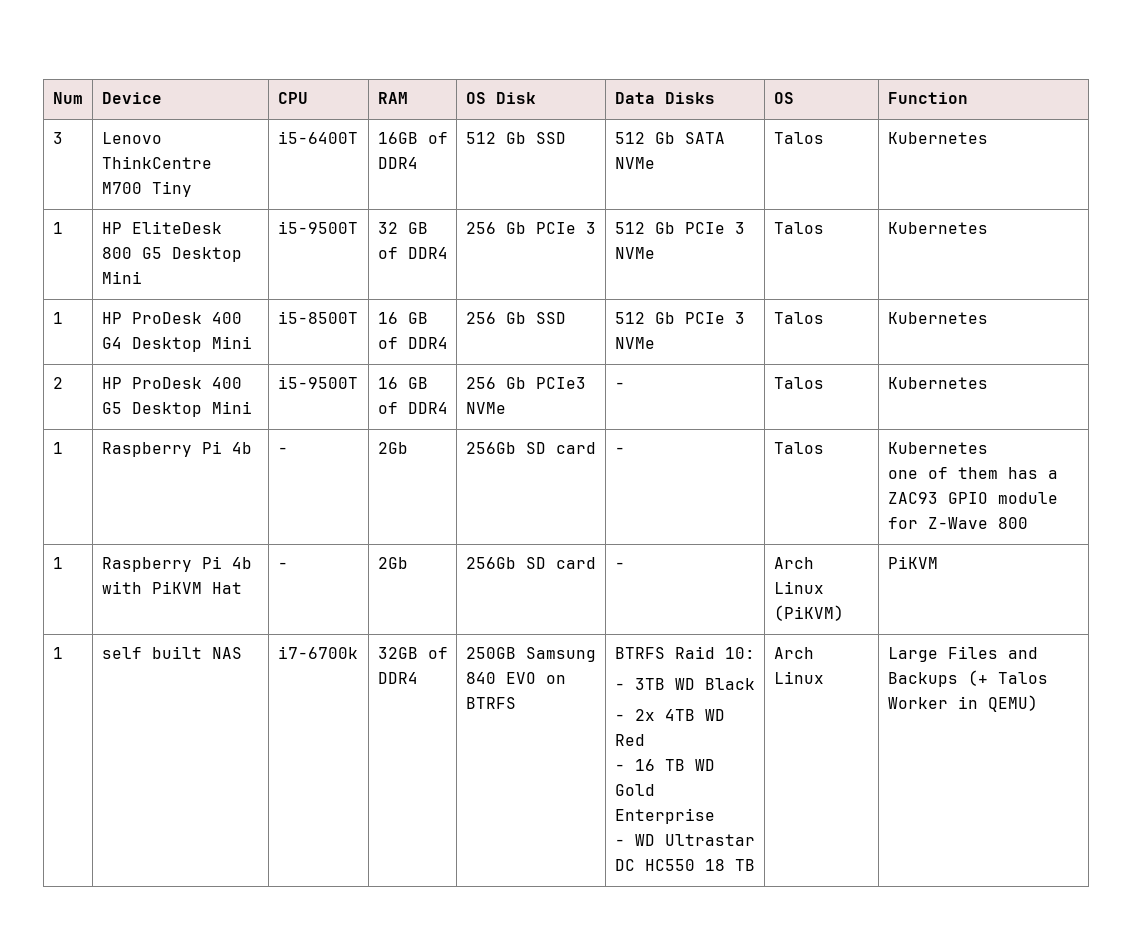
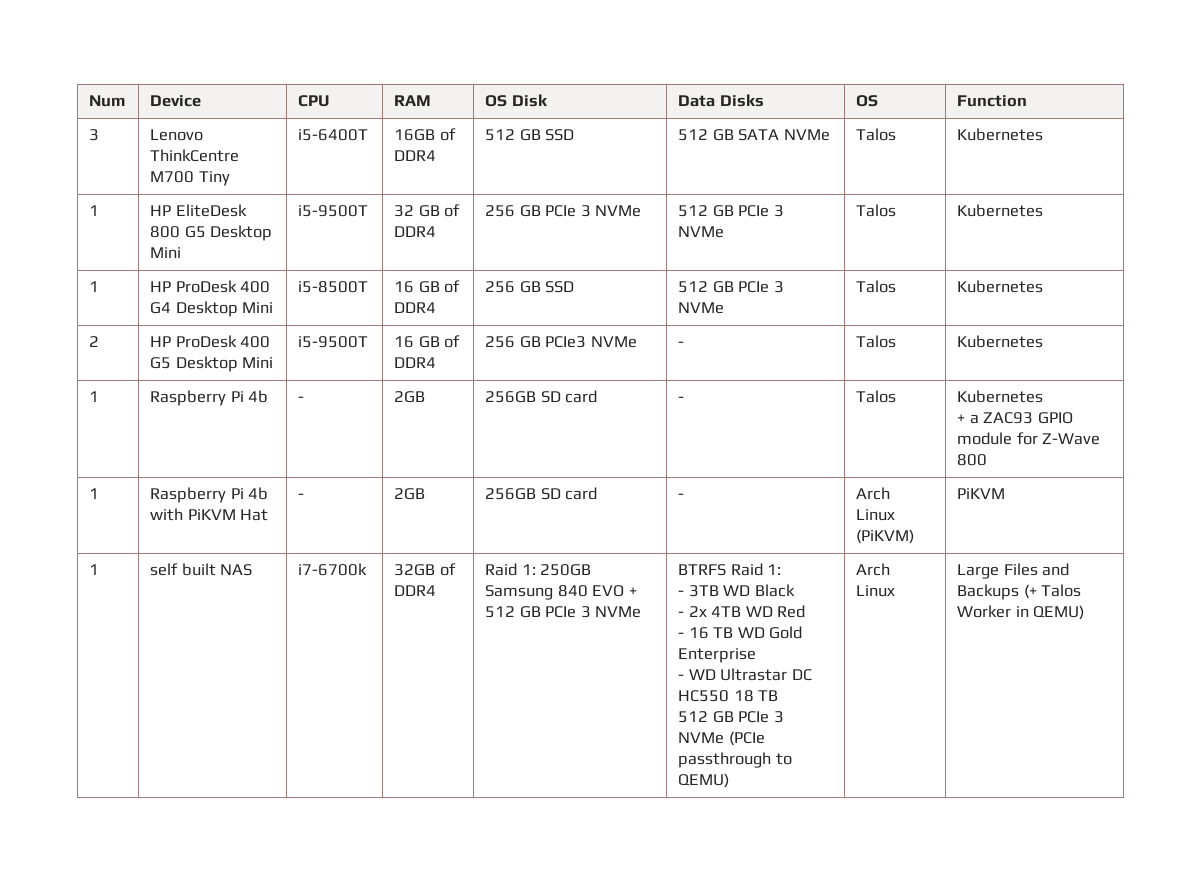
- 3 | Lenovo ThinkCentre M700 Tiny | i5-6400T | 16GB of DDR4 | 512 Gb SSD | 512 Gb SATA NVMe | Talos | Kubernetes
+ 3 | Lenovo ThinkCentre M700 Tiny | i5-6400T | 16GB of DDR4 | 512 GB SSD | 512 GB SATA NVMe | Talos | Kubernetes
- 1 | HP EliteDesk 800 G5 Desktop Mini | i5-9500T | 32 GB of DDR4 | 256 Gb PCIe 3 | 512 Gb PCIe 3 NVMe | Talos | Kubernetes
+ 1 | HP EliteDesk 800 G5 Desktop Mini | i5-9500T | 32 GB of DDR4 | 256 GB PCIe 3 NVMe | 512 GB PCIe 3 NVMe | Talos | Kubernetes
- 1 | HP ProDesk 400 G4 Desktop Mini | i5-8500T | 16 GB of DDR4 | 256 Gb SSD | 512 Gb PCIe 3 NVMe | Talos | Kubernetes
+ 1 | HP ProDesk 400 G4 Desktop Mini | i5-8500T | 16 GB of DDR4 | 256 GB SSD | 512 GB PCIe 3 NVMe | Talos | Kubernetes
- 2 | HP ProDesk 400 G5 Desktop Mini | i5-9500T | 16 GB of DDR4 | 256 Gb PCIe3 NVMe | - | Talos | Kubernetes
+ 2 | HP ProDesk 400 G5 Desktop Mini | i5-9500T | 16 GB of DDR4 | 256 GB PCIe3 NVMe | - | Talos | Kubernetes
- 1 | Raspberry Pi 4b | - | 2Gb | 256Gb SD card | - | Talos | Kubernetes
- one of them has a ZAC93 GPIO module for Z-Wave 800
+ 1 | Raspberry Pi 4b | - | 2GB | 256GB SD card | - | Talos | Kubernetes
+ + a ZAC93 GPIO module for Z-Wave 800
- 1 | Raspberry Pi 4b with PiKVM Hat | - | 2Gb | 256Gb SD card | - | Arch Linux (PiKVM) | PiKVM
+ 1 | Raspberry Pi 4b with PiKVM Hat | - | 2GB | 256GB SD card | - | Arch Linux (PiKVM) | PiKVM
- 250GB Samsung 840 EVO on BTRFS
+ Raid 1: 250GB Samsung 840 EVO + 512 GB PCIe 3 NVMe
- BTRFS Raid 10:
+ BTRFS Raid 1:
+ 512 GB PCIe 3 NVMe (PCIe passthrough to QEMU)

